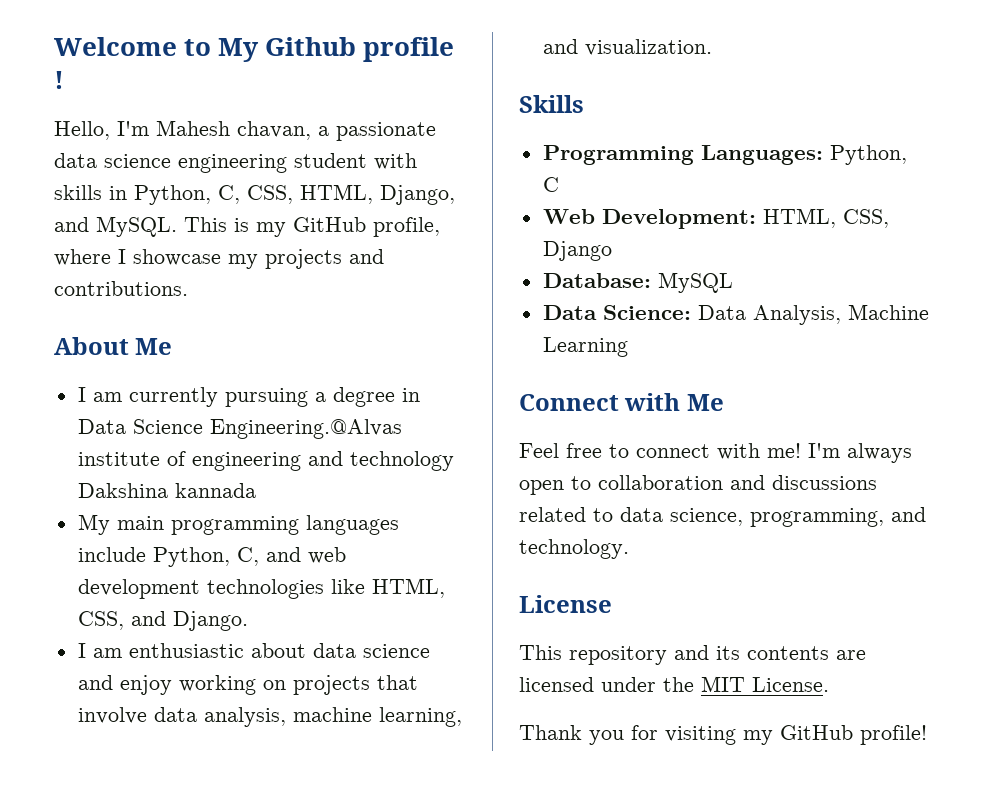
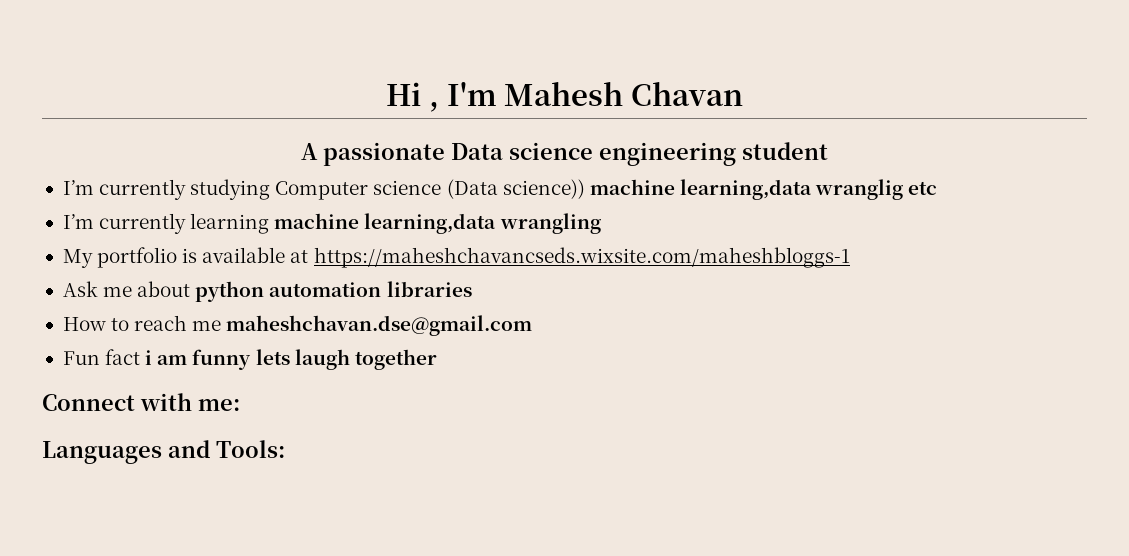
- Welcome to My Github profile !
- Hello, I'm Mahesh chavan, a passionate data science engineering student with skills in Python, C, CSS, HTML, Django, and MySQL. This is my GitHub profile, where I showcase my projects and contributions.
- About Me
- I am currently pursuing a degree in Data Science Engineering.@Alvas institute of engineering and technology Dakshina kannada
- My main programming languages include Python, C, and web development technologies like HTML, CSS, and Django.
- I am enthusiastic about data science and enjoy working on projects that involve data analysis, machine learning, and visualization.
- Skills
- Programming Languages: Python, C
- Web Development: HTML, CSS, Django
- Database: MySQL
- Data Science: Data Analysis, Machine Learning
- Connect with Me
- Feel free to connect with me! I'm always open to collaboration and discussions related to data science, programming, and technology.
- License
- This repository and its contents are licensed under the MIT License.
- Thank you for visiting my GitHub profile!
+ Hi , I'm Mahesh Chavan
+ A passionate Data science engineering student
+ I’m currently studying Computer science (Data science)) machine learning,data wranglig etc
+ I’m currently learning machine learning,data wrangling
+ My portfolio is available at https://maheshchavancseds.wixsite.com/maheshbloggs-1
+ Ask me about python automation libraries
+ How to reach me maheshchavan.dse@gmail.com
+ Fun fact i am funny lets laugh together
+ Connect with me:
+ Languages and Tools:

